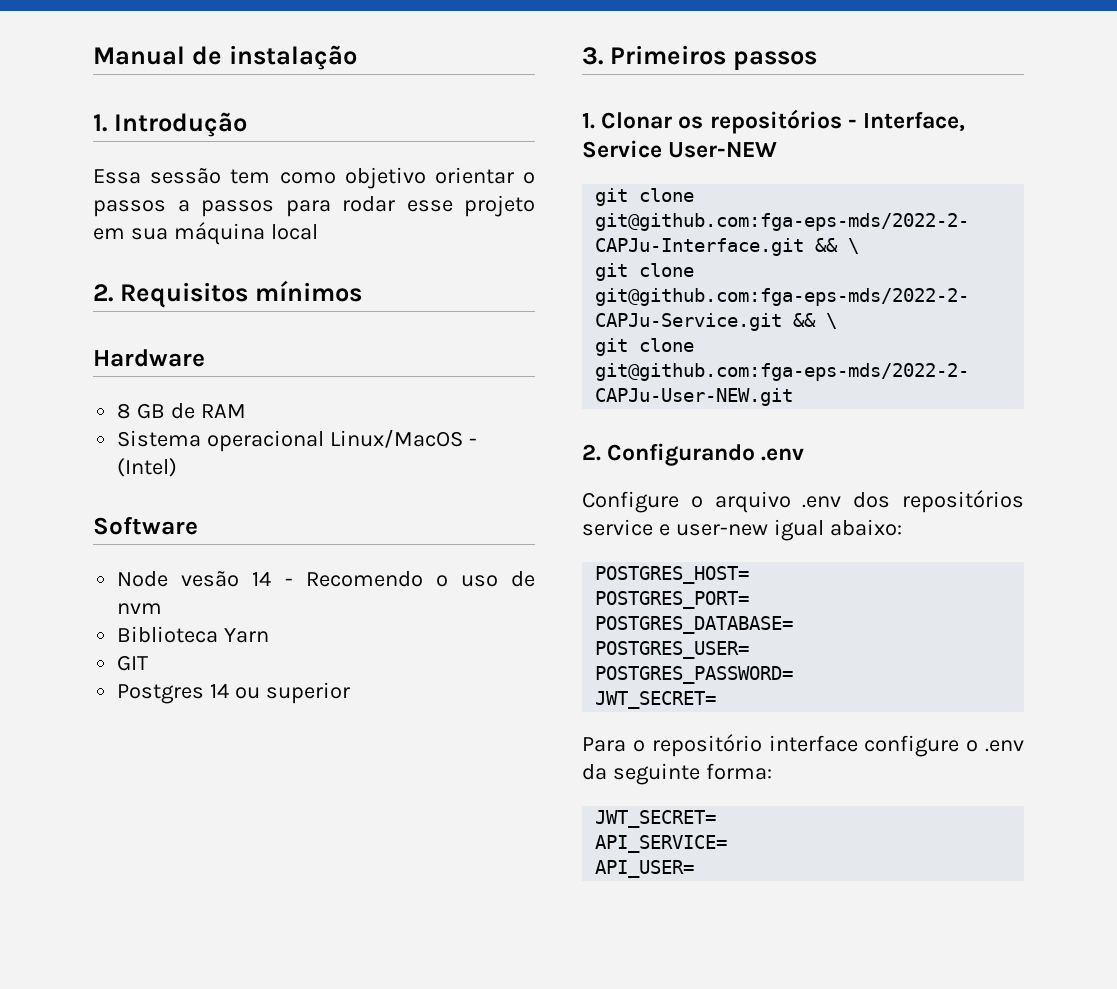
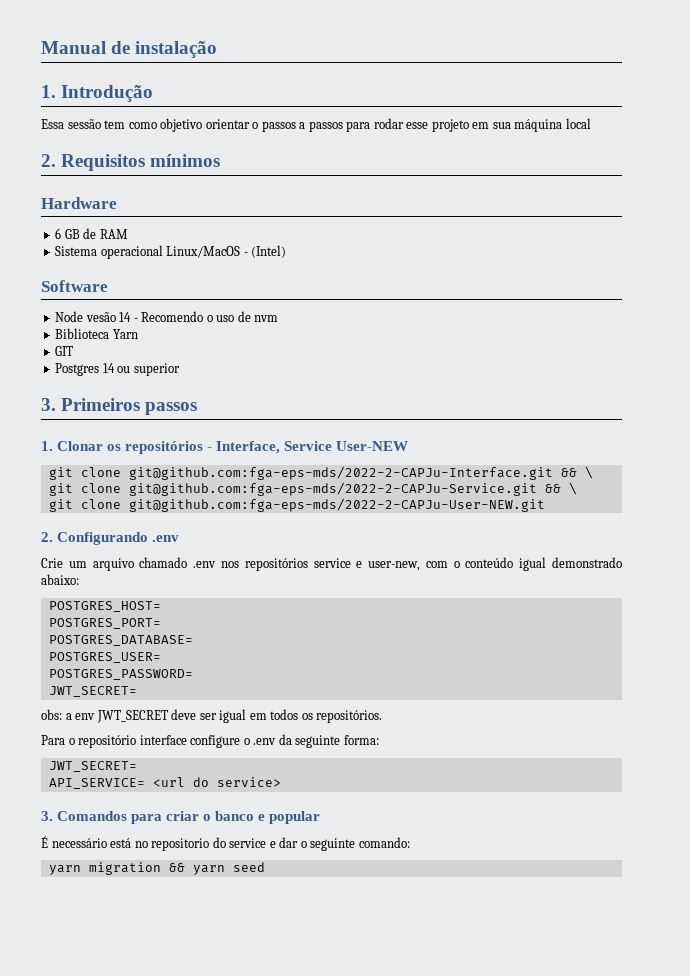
- 8 GB de RAM
+ 6 GB de RAM
- Configure o arquivo .env dos repositórios service e user-new igual abaixo:
+ Crie um arquivo chamado .env nos repositórios service e user-new, com o conteúdo igual demonstrado abaixo:
+ obs: a env JWT_SECRET deve ser igual em todos os repositórios.
- API_SERVICE=
- API_USER=
+ API_SERVICE= <url do service>
+ 3. Comandos para criar o banco e popular
+ É necessário está no repositorio do service e dar o seguinte comando:
+ yarn migration && yarn seed

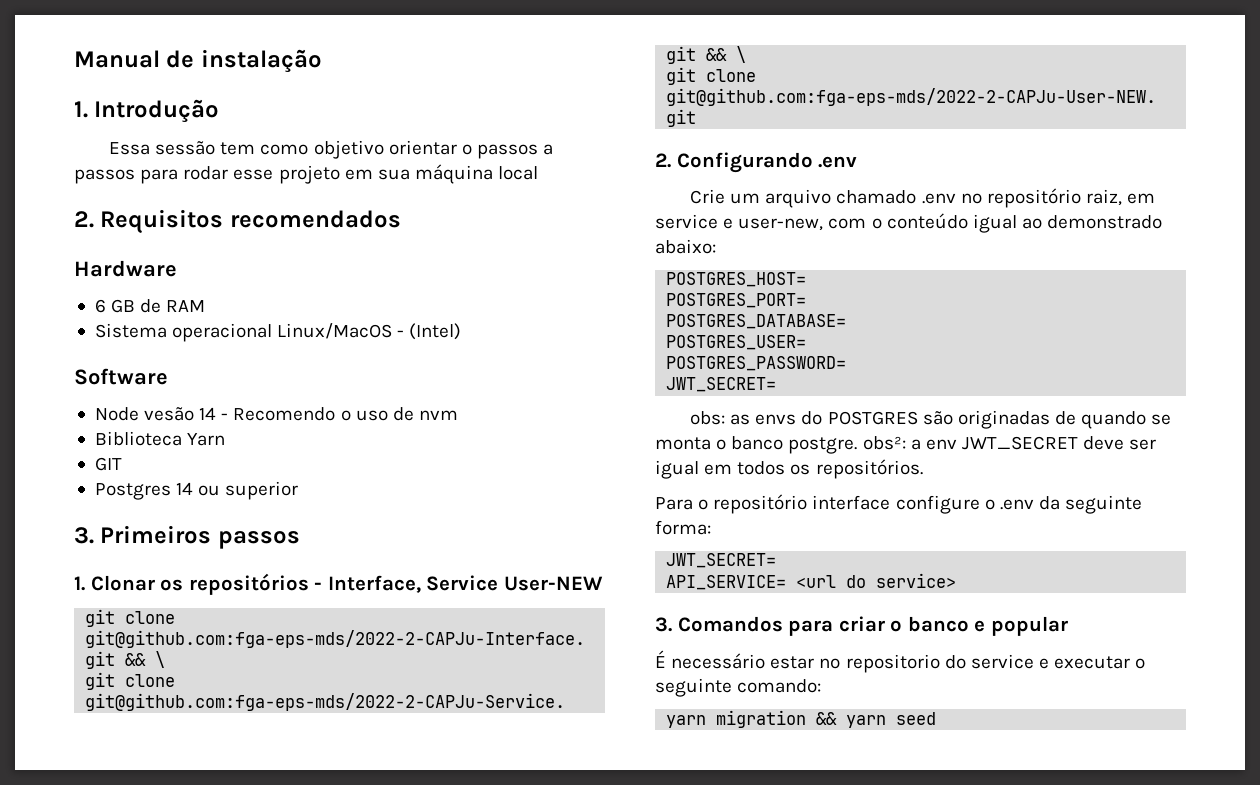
- 2. Requisitos mínimos
+ 2. Requisitos recomendados
- Crie um arquivo chamado .env nos repositórios service e user-new, com o conteúdo igual demonstrado abaixo:
+ Crie um arquivo chamado .env no repositório raiz, em service e user-new, com o conteúdo igual ao demonstrado abaixo:
- obs: a env JWT_SECRET deve ser igual em todos os repositórios.
+ obs: as envs do POSTGRES são originadas de quando se monta o banco postgre. obs²: a env JWT_SECRET deve ser igual em todos os repositórios.
- É necessário está no repositorio do service e dar o seguinte comando:
+ É necessário estar no repositorio do service e executar o seguinte comando:

